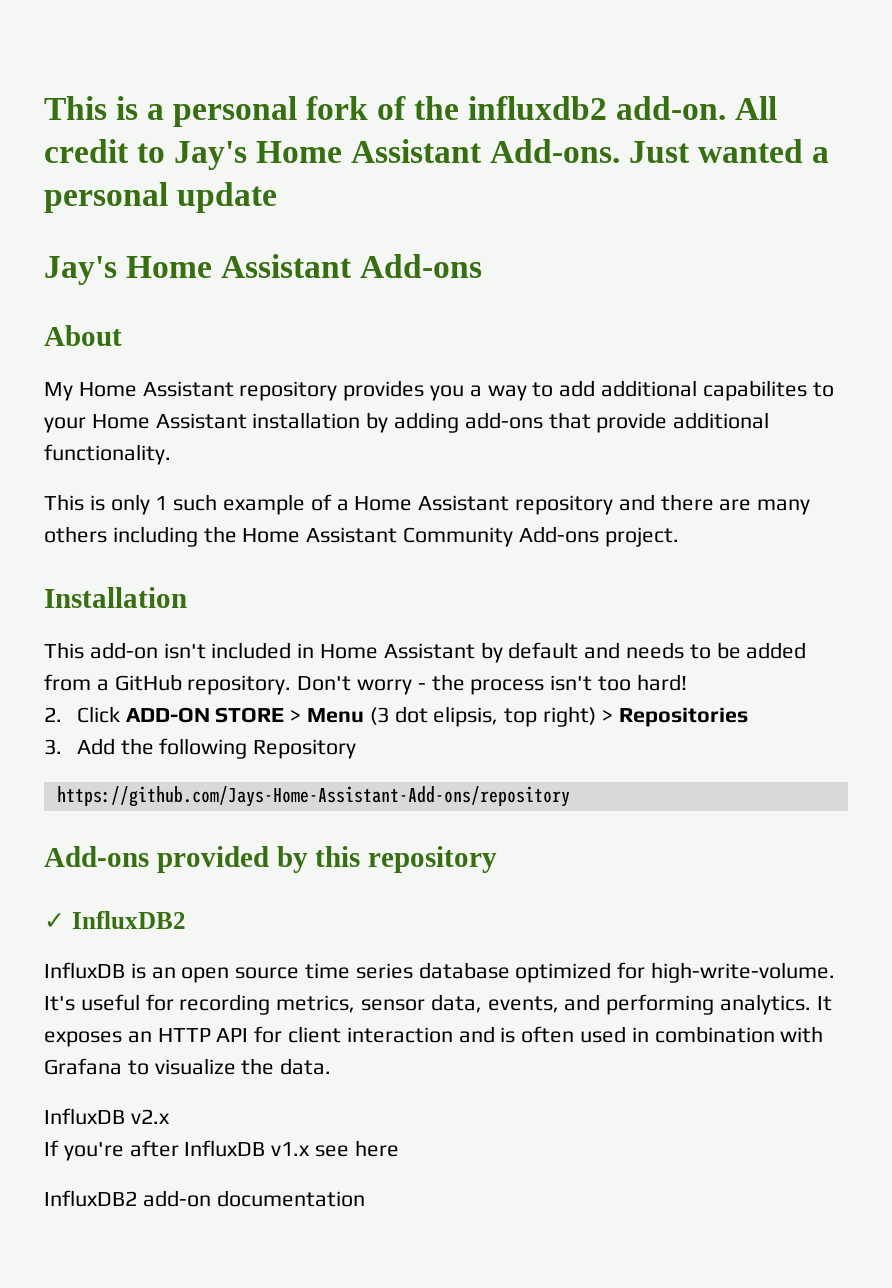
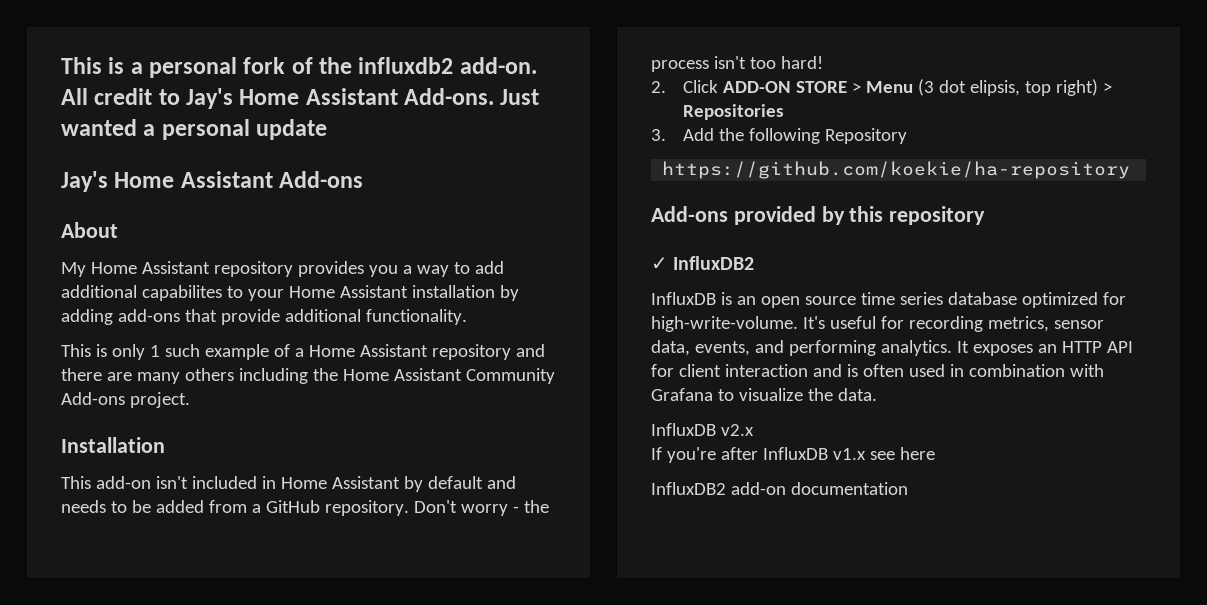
- https://github.com/Jays-Home-Assistant-Add-ons/repository
+ https://github.com/koekie/ha-repository

